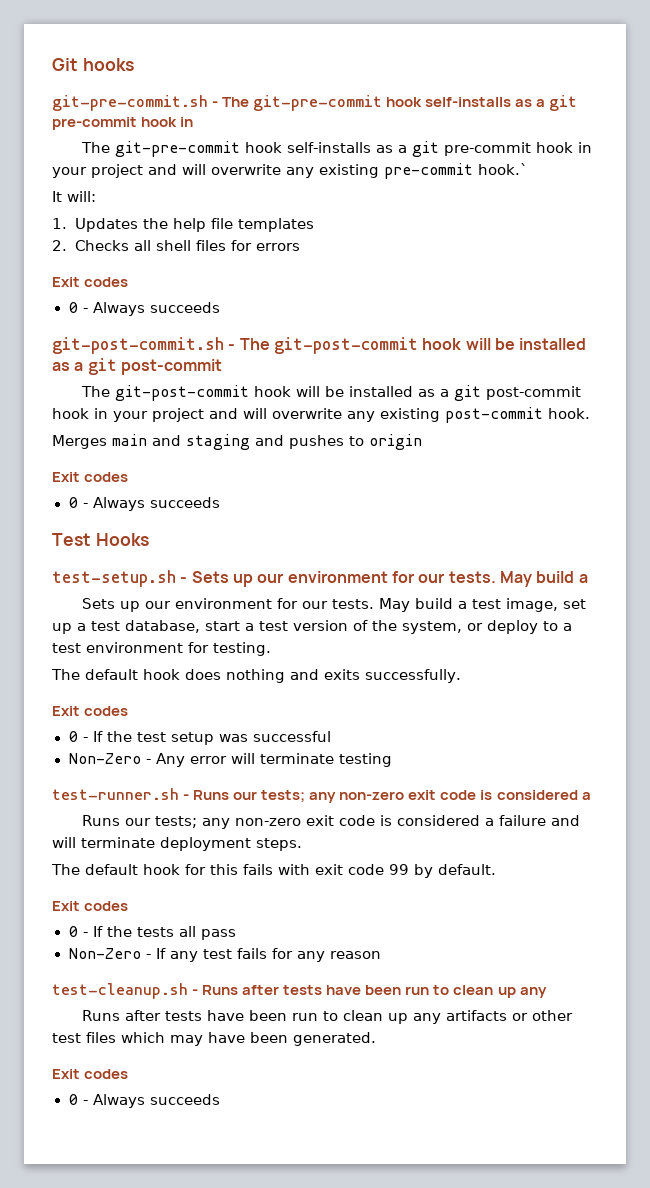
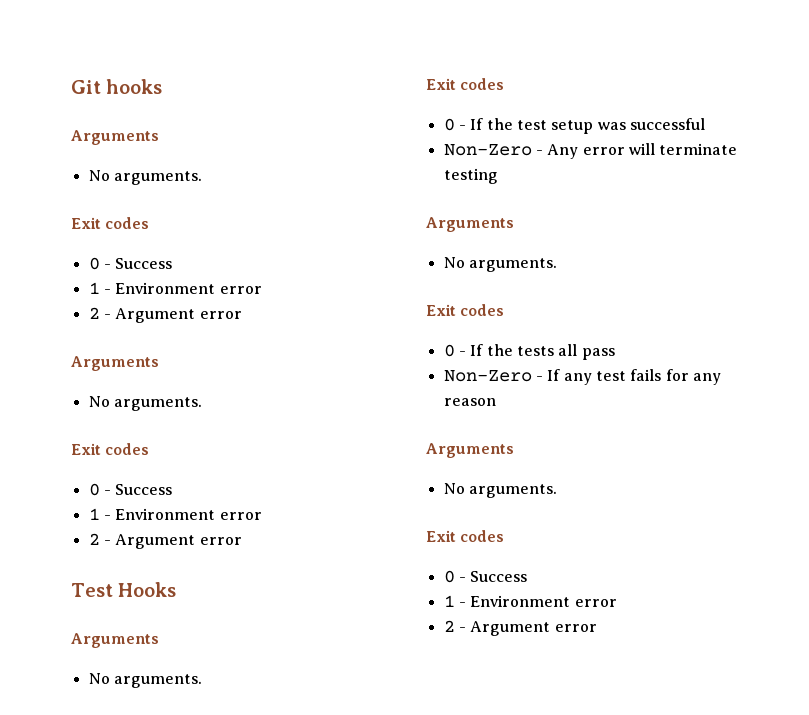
  Git hooks
- git-pre-commit.sh - The git-pre-commit hook self-installs as a git pre-commit hook in
- The git-pre-commit hook self-installs as a git pre-commit hook in your project and will overwrite any existing pre-commit hook.`
- It will:
- 1. Updates the help file templates
- 2. Checks all shell files for errors
+ Arguments
+ No arguments.
  Exit codes
- 0 - Always succeeds
- git-post-commit.sh - The git-post-commit hook will be installed as a git post-commit
- The git-post-commit hook will be installed as a git post-commit hook in your project and will overwrite any existing post-commit hook.
- Merges main and staging and pushes to origin
+ 0 - Success
+ 1 - Environment error
+ 2 - Argument error
+ Arguments
+ No arguments.
  Exit codes
- 0 - Always succeeds
+ 0 - Success
+ 1 - Environment error
+ 2 - Argument error
  Test Hooks
- test-setup.sh - Sets up our environment for our tests. May build a
- Sets up our environment for our tests. May build a test image, set up a test database, start a test version of the system, or deploy to a test environment for testing.
- The default hook does nothing and exits successfully.
+ Arguments
+ No arguments.
  Non-Zero - Any error will terminate testing
- test-runner.sh - Runs our tests; any non-zero exit code is considered a
- Runs our tests; any non-zero exit code is considered a failure and will terminate deployment steps.
- The default hook for this fails with exit code 99 by default.
+ Arguments
+ No arguments.
  Non-Zero - If any test fails for any reason
- test-cleanup.sh - Runs after tests have been run to clean up any
- Runs after tests have been run to clean up any artifacts or other test files which may have been generated.
+ Arguments
+ No arguments.
  Exit codes
- 0 - Always succeeds
+ 0 - Success
+ 1 - Environment error
+ 2 - Argument error

